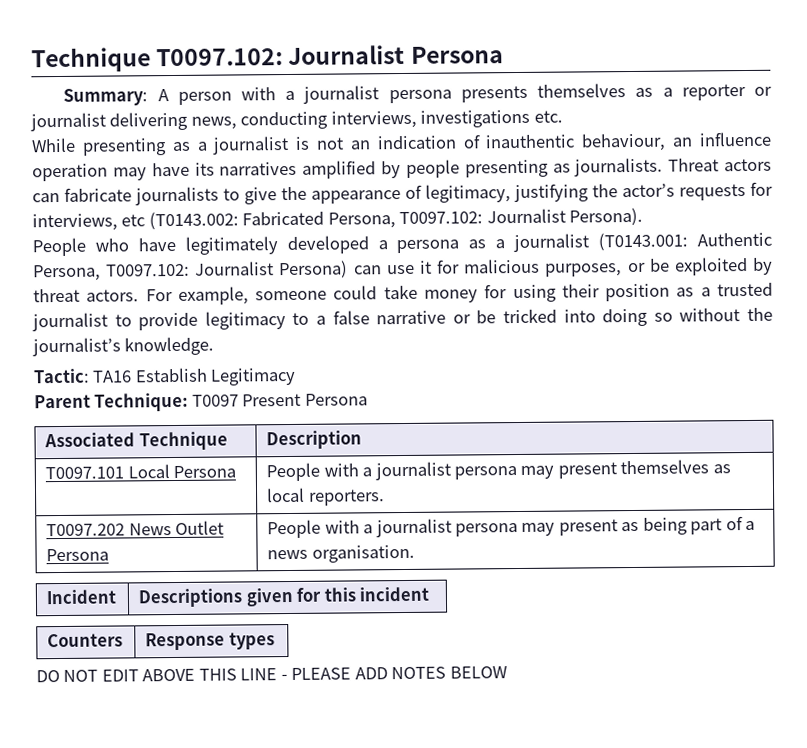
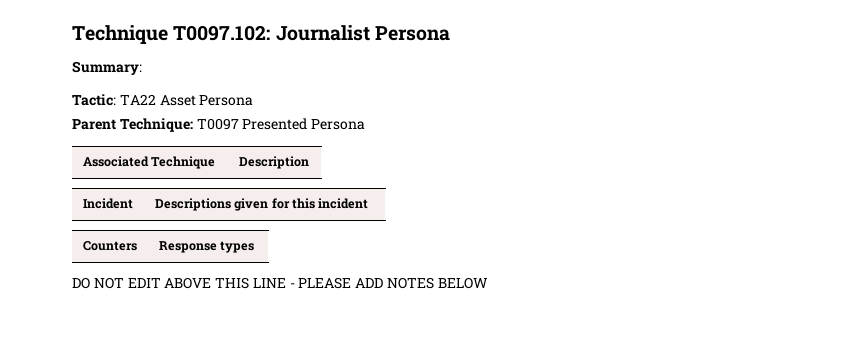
- Summary: A person with a journalist persona presents themselves as a reporter or journalist delivering news, conducting interviews, investigations etc.
- While presenting as a journalist is not an indication of inauthentic behaviour, an influence operation may have its narratives amplified by people presenting as journalists. Threat actors can fabricate journalists to give the appearance of legitimacy, justifying the actor’s requests for interviews, etc (T0143.002: Fabricated Persona, T0097.102: Journalist Persona).
- People who have legitimately developed a persona as a journalist (T0143.001: Authentic Persona, T0097.102: Journalist Persona) can use it for malicious purposes, or be exploited by threat actors. For example, someone could take money for using their position as a trusted journalist to provide legitimacy to a false narrative or be tricked into doing so without the journalist’s knowledge.
- Tactic: TA16 Establish Legitimacy
+ Summary:
+ Tactic: TA22 Asset Persona
- Parent Technique: T0097 Present Persona
+ Parent Technique: T0097 Presented Persona
- T0097.101 Local Persona | People with a journalist persona may present themselves as local reporters.
- T0097.202 News Outlet Persona | People with a journalist persona may present as being part of a news organisation.

